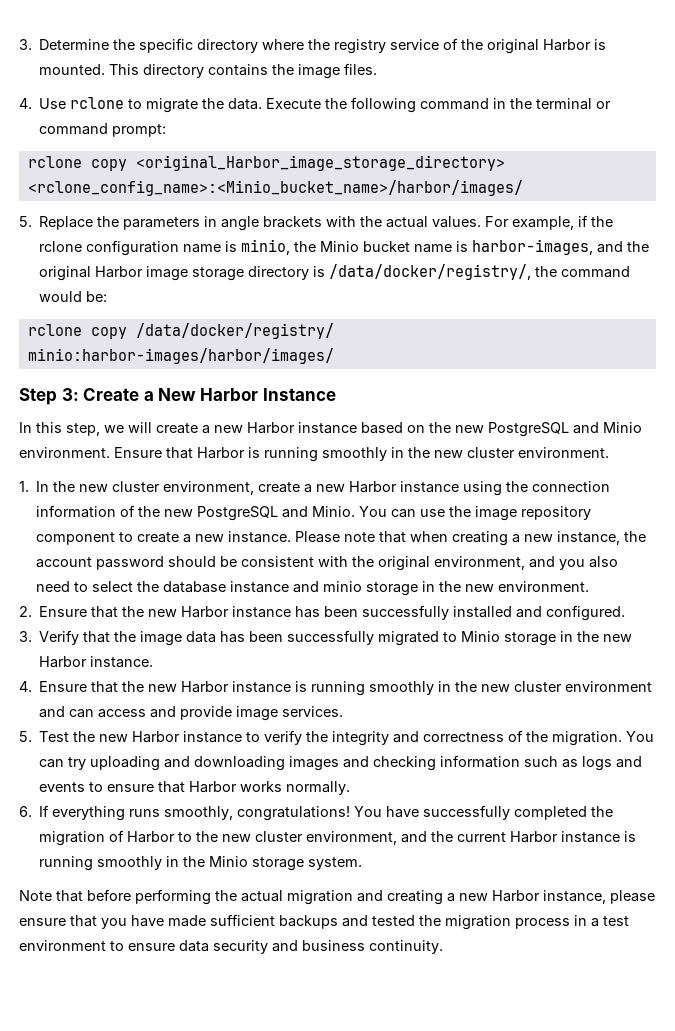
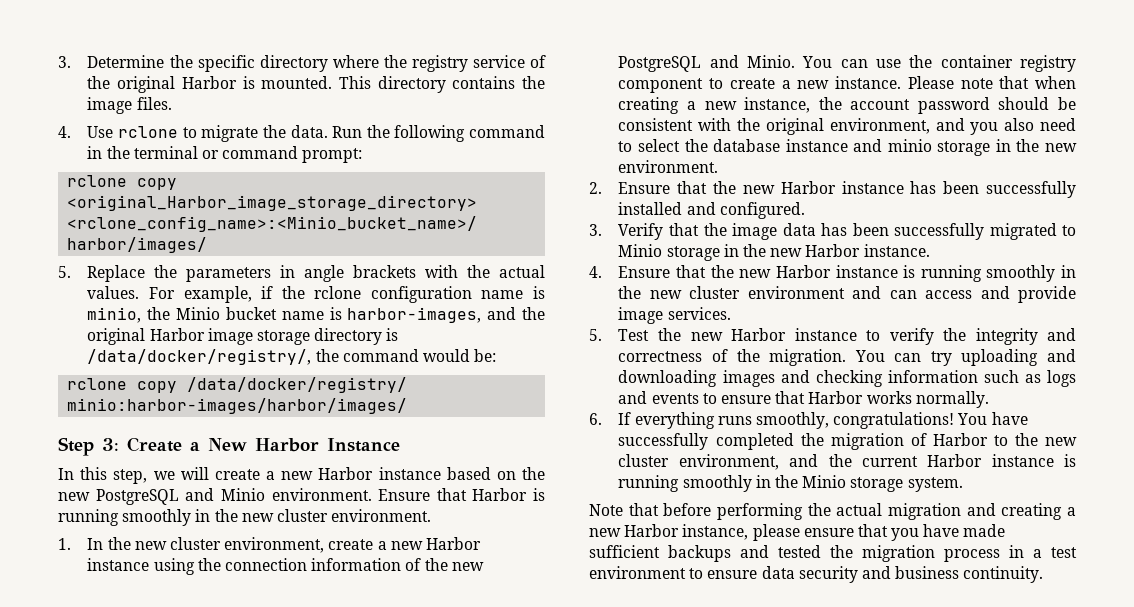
- Execute the following command in the terminal or command prompt:
+ Run the following command in the terminal or command prompt:
- You can use the image repository component to create a new instance.
+ You can use the container registry component to create a new instance.

